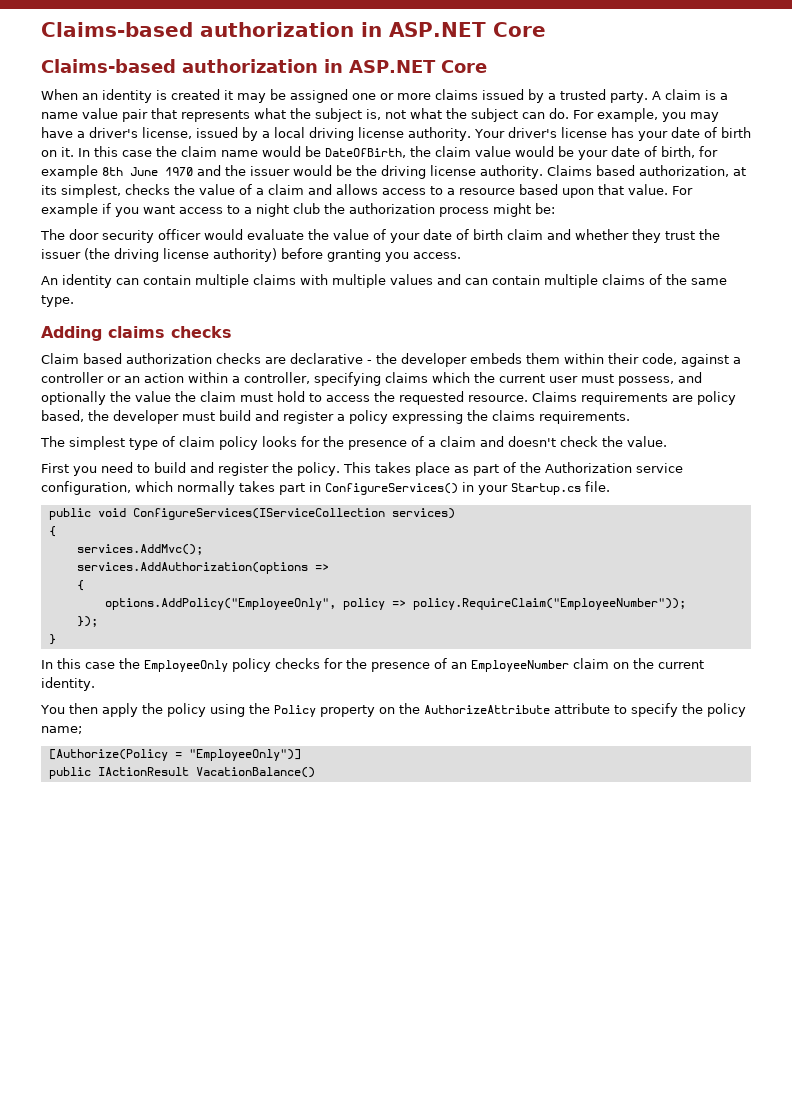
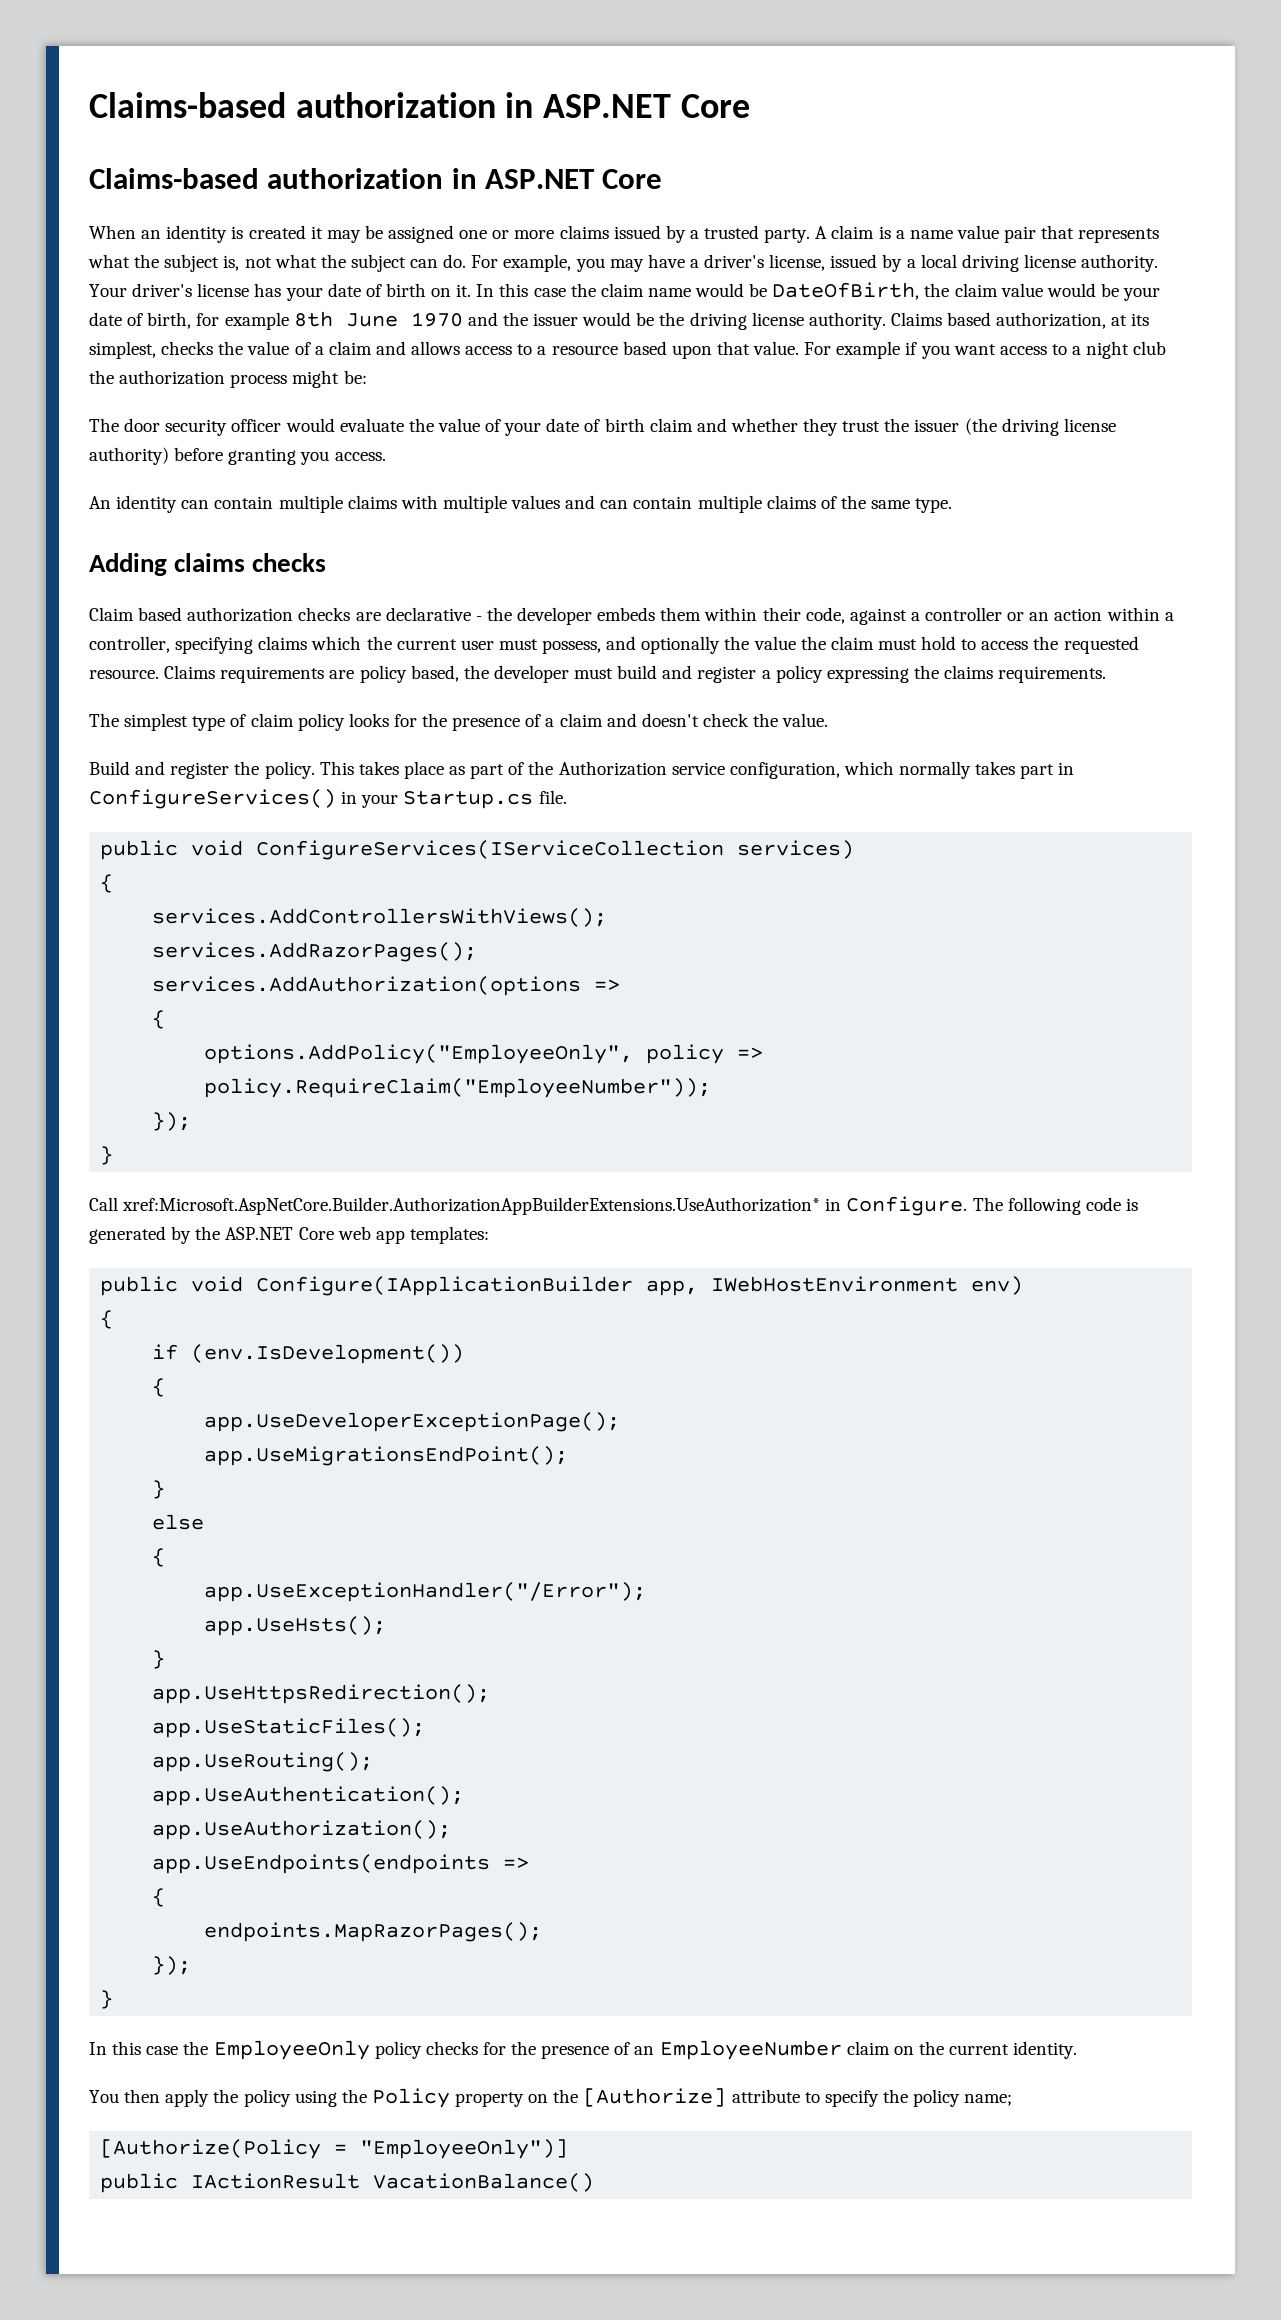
- First you need to build and register the policy.
+ Build and register the policy.
- services.AddMvc();
+ services.AddControllersWithViews();
+ services.AddRazorPages();
+ Call xref:Microsoft.AspNetCore.Builder.AuthorizationAppBuilderExtensions.UseAuthorization* in Configure. The following code is generated by the ASP.NET Core web app templates:
+ public void Configure(IApplicationBuilder app, IWebHostEnvironment env)
+ {
+ if (env.IsDevelopment())
+ {
+ app.UseDeveloperExceptionPage();
+ app.UseMigrationsEndPoint();
+ }
+ else
+ {
+ app.UseExceptionHandler("/Error");
+ app.UseHsts();
+ }
+ app.UseHttpsRedirection();
+ app.UseStaticFiles();
+ app.UseRouting();
+ app.UseAuthentication();
+ app.UseAuthorization();
+ app.UseEndpoints(endpoints =>
+ {
+ endpoints.MapRazorPages();
+ });
+ }
- You then apply the policy using the Policy property on the AuthorizeAttribute attribute to specify the policy name;
+ You then apply the policy using the Policy property on the [Authorize] attribute to specify the policy name;

